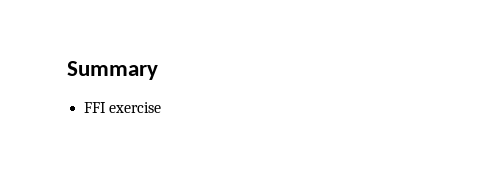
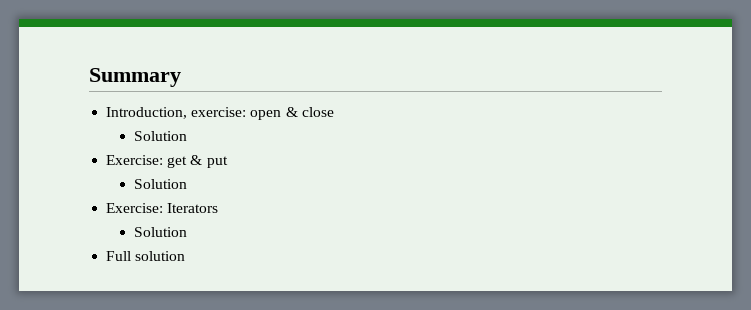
- FFI exercise
+ Introduction, exercise: open & close
+ Solution
+ Exercise: get & put
+ Solution
+ Exercise: Iterators
+ Solution
+ Full solution

